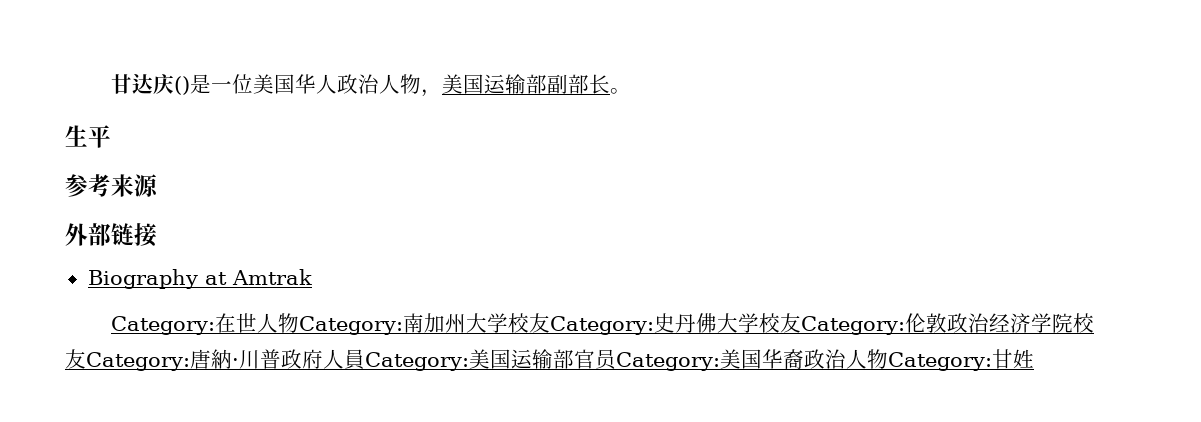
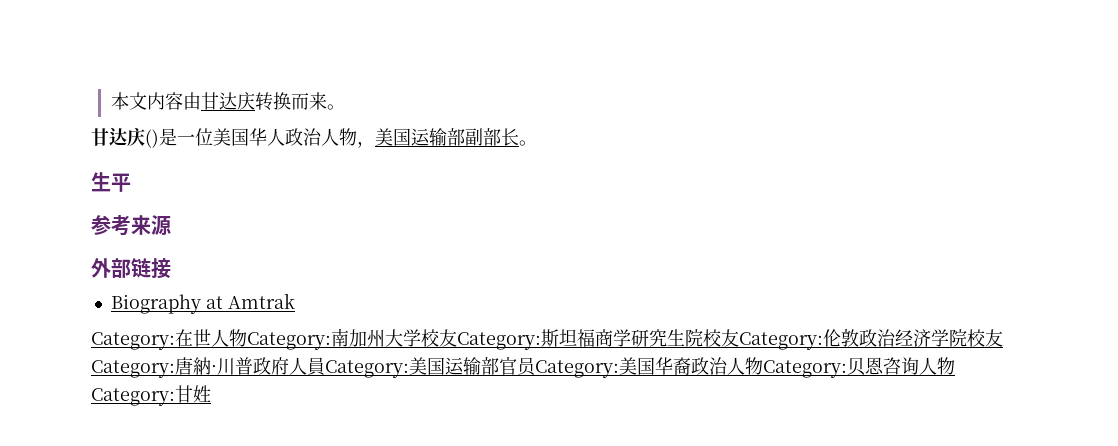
+ 本文内容由甘达庆转换而来。
- Category:在世人物Category:南加州大学校友Category:史丹佛大学校友Category:伦敦政治经济学院校友Category:唐納·川普政府人員Category:美国运输部官员Category:美国华裔政治人物Category:甘姓
+ Category:在世人物Category:南加州大学校友Category:斯坦福商学研究生院校友Category:伦敦政治经济学院校友Category:唐納·川普政府人員Category:美国运输部官员Category:美国华裔政治人物Category:贝恩咨询人物Category:甘姓

